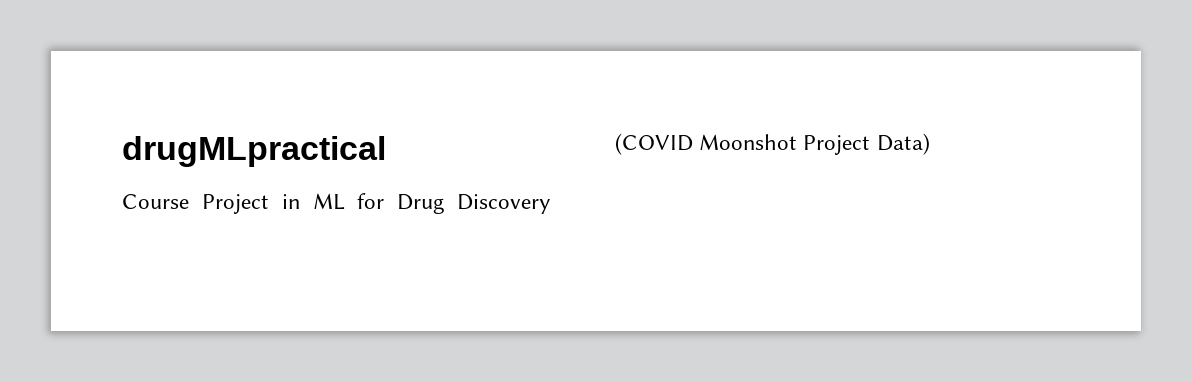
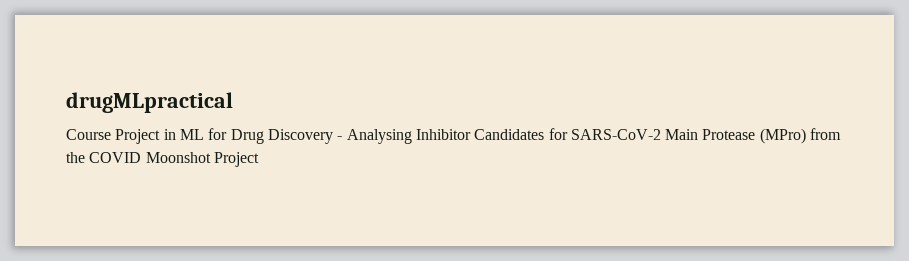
- Course Project in ML for Drug Discovery (COVID Moonshot Project Data)
+ Course Project in ML for Drug Discovery - Analysing Inhibitor Candidates for SARS-CoV-2 Main Protease (MPro) from the COVID Moonshot Project

